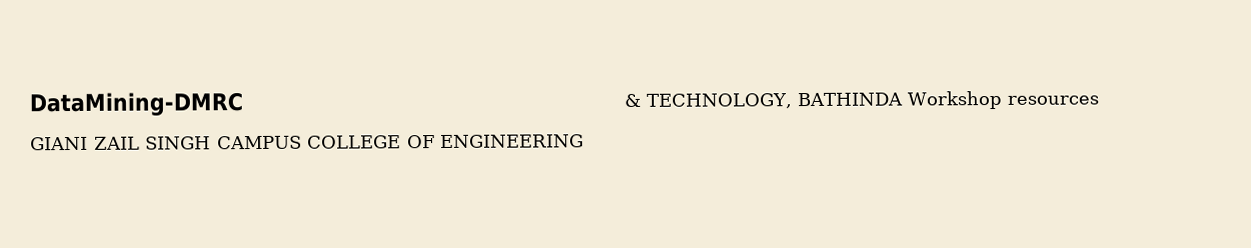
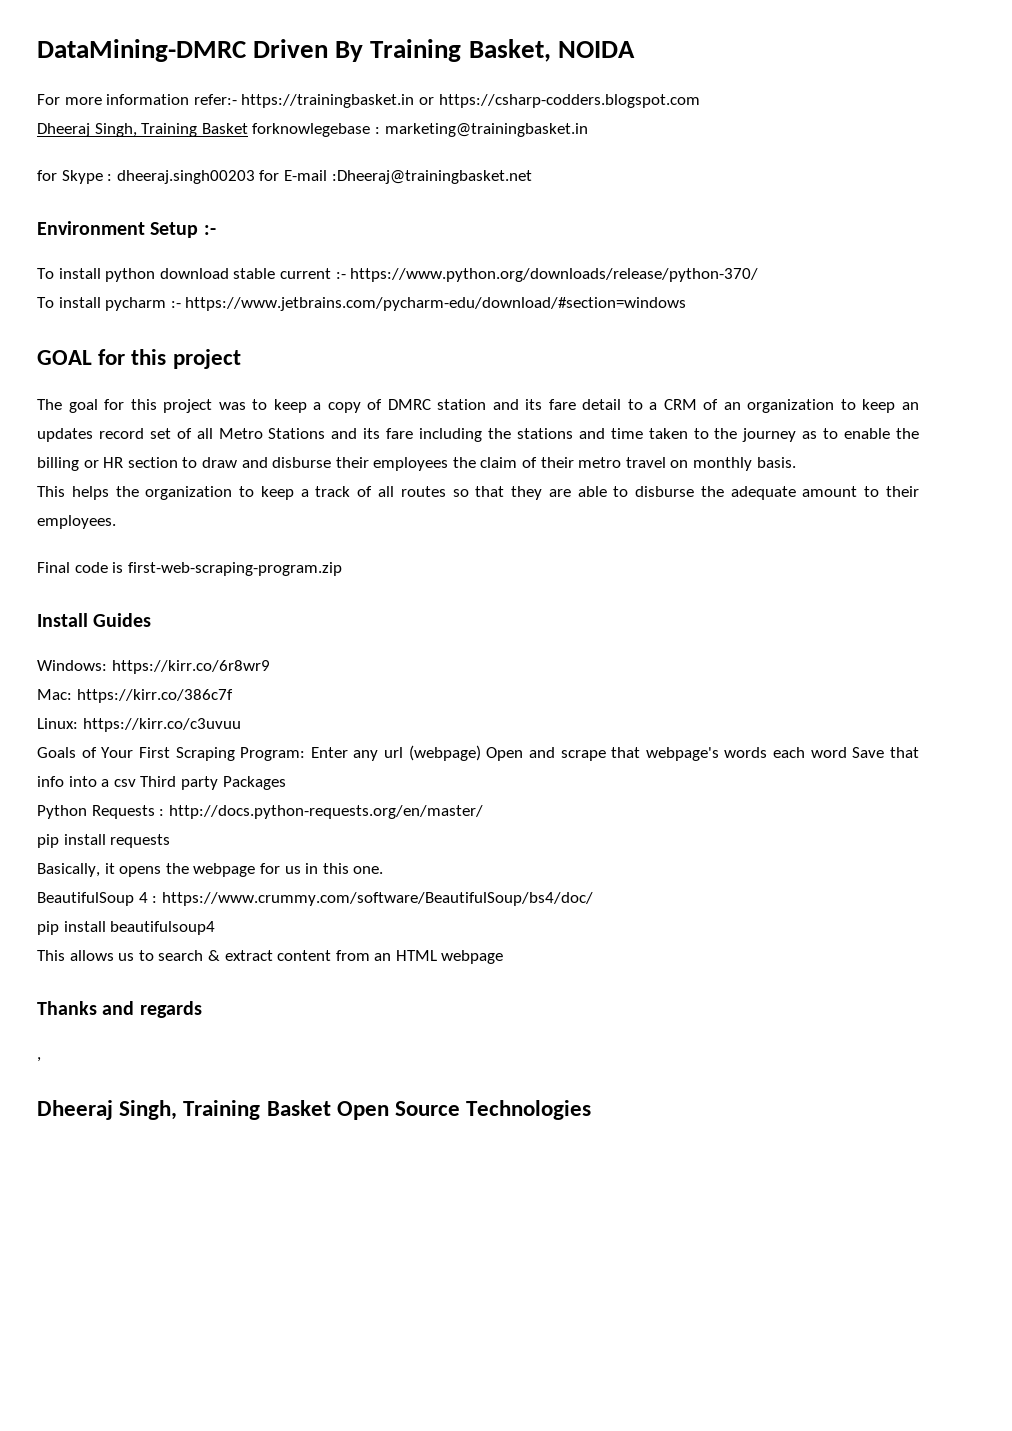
- DataMining-DMRC
- GIANI ZAIL SINGH CAMPUS COLLEGE OF ENGINEERING & TECHNOLOGY, BATHINDA Workshop resources
+ DataMining-DMRC Driven By Training Basket, NOIDA
+ For more information refer:- https://trainingbasket.in or https://csharp-codders.blogspot.com
+ Dheeraj Singh, Training Basket forknowlegebase : marketing@trainingbasket.in
+ for Skype : dheeraj.singh00203 for E-mail :Dheeraj@trainingbasket.net
+ Environment Setup :-
+ To install python download stable current :- https://www.python.org/downloads/release/python-370/
+ To install pycharm :- https://www.jetbrains.com/pycharm-edu/download/#section=windows
+ GOAL for this project
+ The goal for this project was to keep a copy of DMRC station and its fare detail to a CRM of an organization to keep an updates record set of all Metro Stations and its fare including the stations and time taken to the journey as to enable the billing or HR section to draw and disburse their employees the claim of their metro travel on monthly basis.
+ This helps the organization to keep a track of all routes so that they are able to disburse the adequate amount to their employees.
+ Final code is first-web-scraping-program.zip
+ Install Guides
+ Windows: https://kirr.co/6r8wr9
+ Mac: https://kirr.co/386c7f
+ Linux: https://kirr.co/c3uvuu
+ Goals of Your First Scraping Program: Enter any url (webpage) Open and scrape that webpage's words each word Save that info into a csv Third party Packages
+ Python Requests : http://docs.python-requests.org/en/master/
+ pip install requests
+ Basically, it opens the webpage for us in this one.
+ BeautifulSoup 4 : https://www.crummy.com/software/BeautifulSoup/bs4/doc/
+ pip install beautifulsoup4
+ This allows us to search & extract content from an HTML webpage
+ Thanks and regards
+ ,
+ Dheeraj Singh, Training Basket Open Source Technologies

